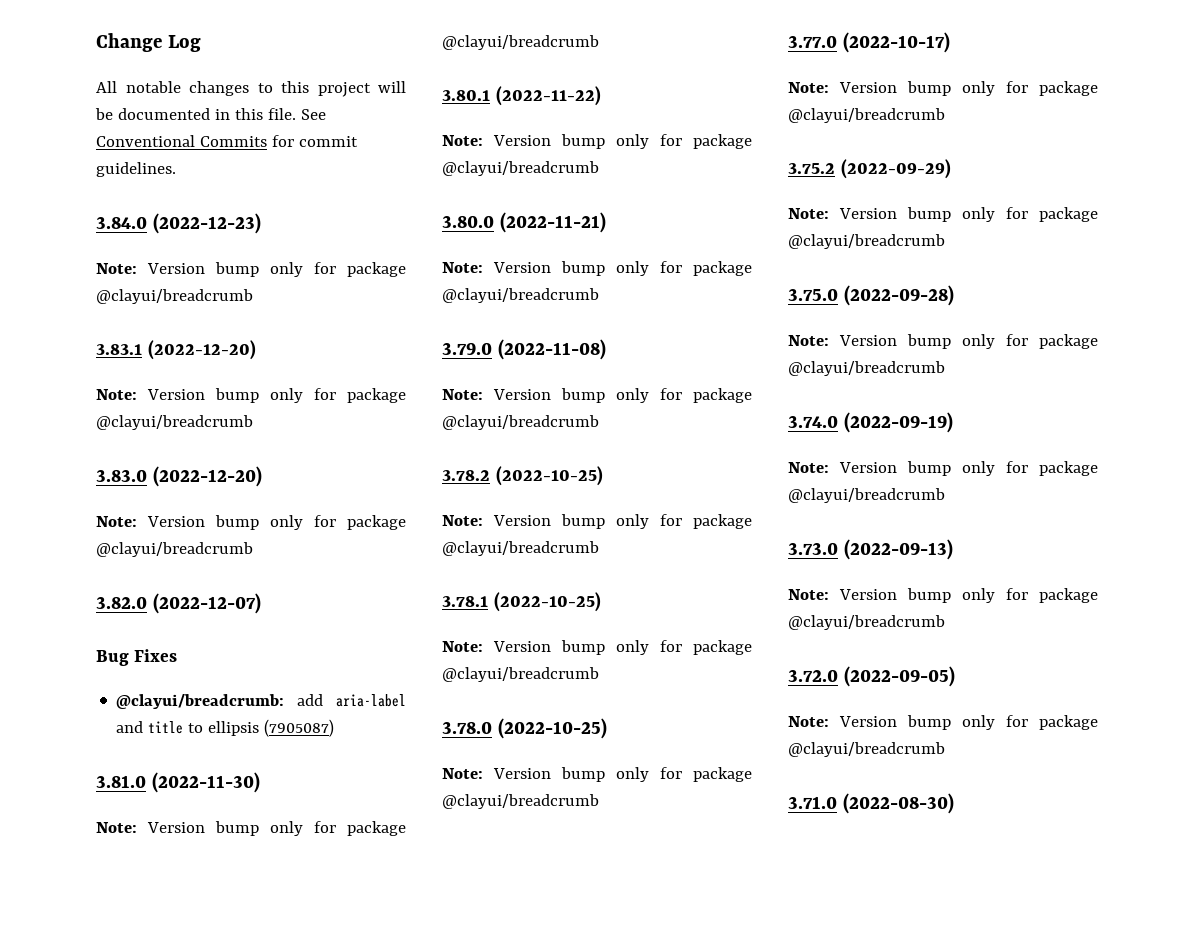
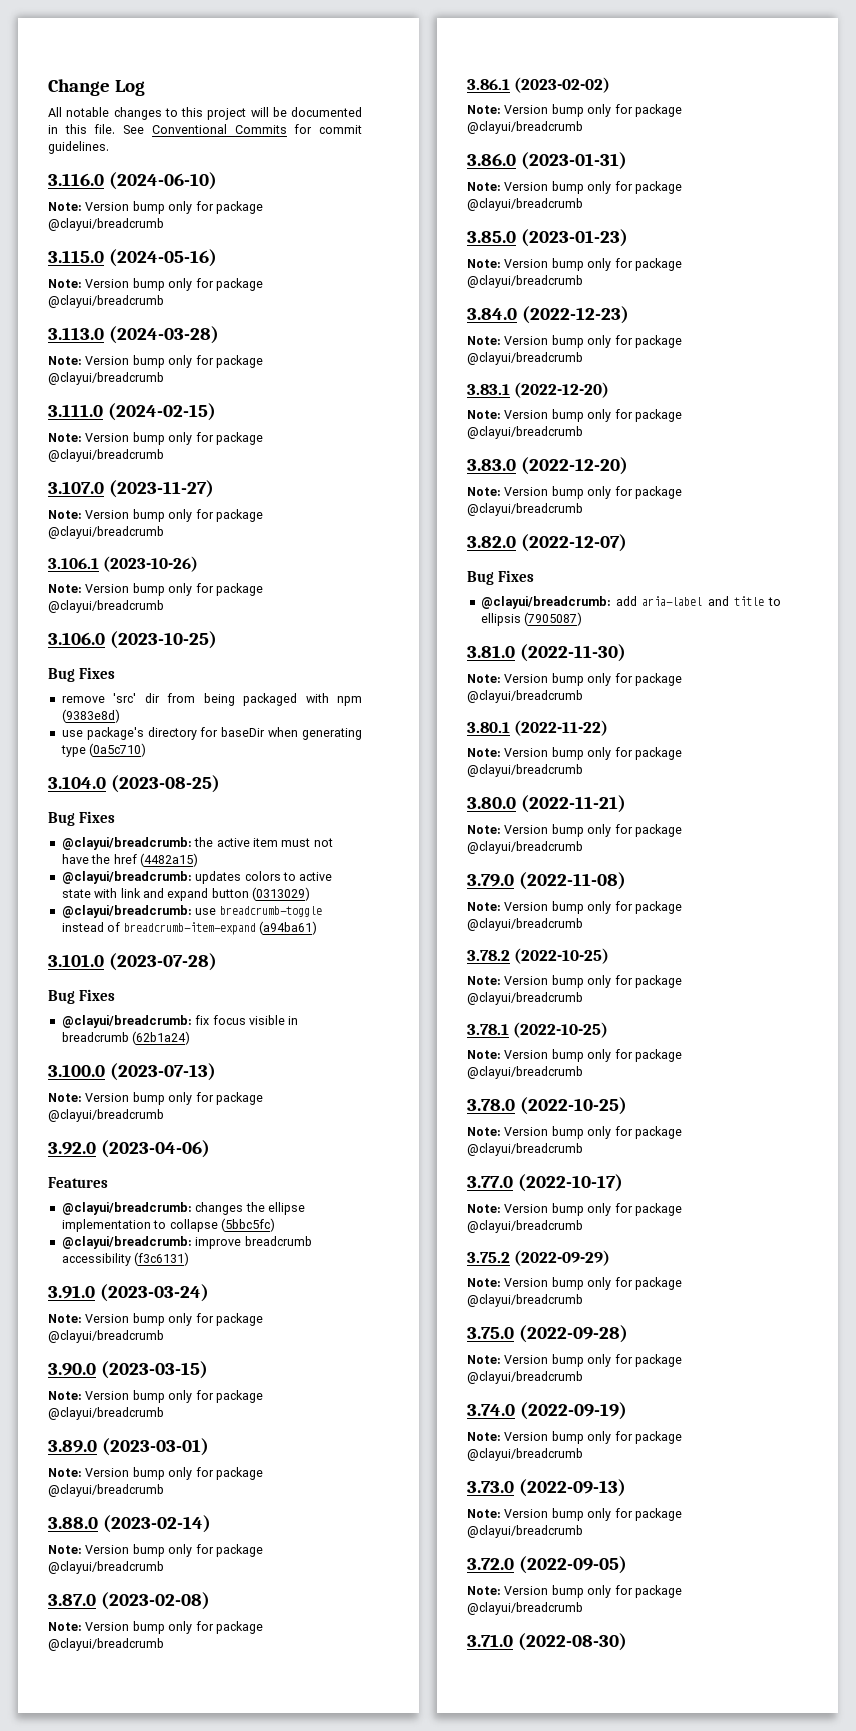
+ 3.116.0 (2024-06-10)
+ Note: Version bump only for package @clayui/breadcrumb
+ 3.115.0 (2024-05-16)
+ Note: Version bump only for package @clayui/breadcrumb
+ 3.113.0 (2024-03-28)
+ Note: Version bump only for package @clayui/breadcrumb
+ 3.111.0 (2024-02-15)
+ Note: Version bump only for package @clayui/breadcrumb
+ 3.107.0 (2023-11-27)
+ Note: Version bump only for package @clayui/breadcrumb
+ 3.106.1 (2023-10-26)
+ Note: Version bump only for package @clayui/breadcrumb
+ 3.106.0 (2023-10-25)
+ Bug Fixes
+ remove 'src' dir from being packaged with npm (9383e8d)
+ use package's directory for baseDir when generating type (0a5c710)
+ 3.104.0 (2023-08-25)
+ Bug Fixes
+ @clayui/breadcrumb: the active item must not have the href (4482a15)
+ @clayui/breadcrumb: updates colors to active state with link and expand button (0313029)
+ @clayui/breadcrumb: use breadcrumb-toggle instead of breadcrumb-item-expand (a94ba61)
+ 3.101.0 (2023-07-28)
+ Bug Fixes
+ @clayui/breadcrumb: fix focus visible in breadcrumb (62b1a24)
+ 3.100.0 (2023-07-13)
+ Note: Version bump only for package @clayui/breadcrumb
+ 3.92.0 (2023-04-06)
+ Features
+ @clayui/breadcrumb: changes the ellipse implementation to collapse (5bbc5fc)
+ @clayui/breadcrumb: improve breadcrumb accessibility (f3c6131)
+ 3.91.0 (2023-03-24)
+ Note: Version bump only for package @clayui/breadcrumb
+ 3.90.0 (2023-03-15)
+ Note: Version bump only for package @clayui/breadcrumb
+ 3.89.0 (2023-03-01)
+ Note: Version bump only for package @clayui/breadcrumb
+ 3.88.0 (2023-02-14)
+ Note: Version bump only for package @clayui/breadcrumb
+ 3.87.0 (2023-02-08)
+ Note: Version bump only for package @clayui/breadcrumb
+ 3.86.1 (2023-02-02)
+ Note: Version bump only for package @clayui/breadcrumb
+ 3.86.0 (2023-01-31)
+ Note: Version bump only for package @clayui/breadcrumb
+ 3.85.0 (2023-01-23)
+ Note: Version bump only for package @clayui/breadcrumb

